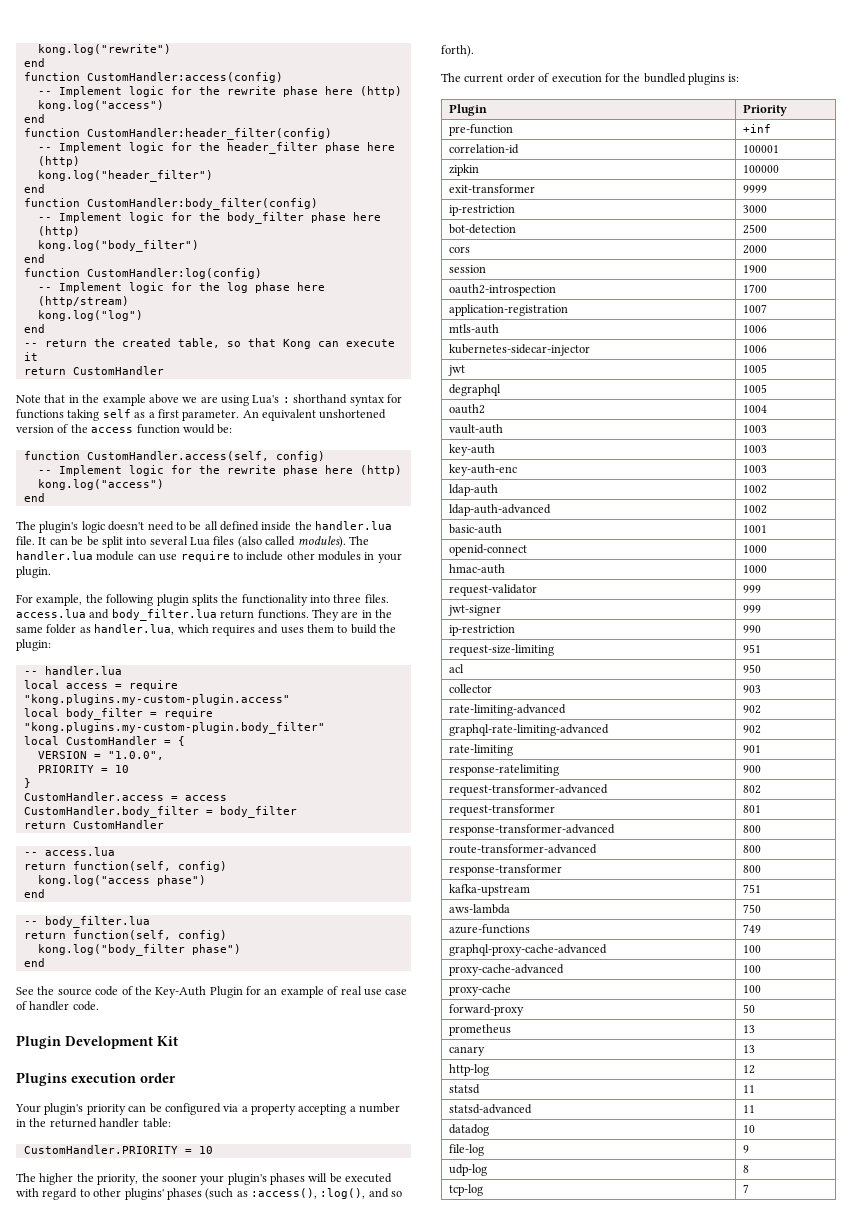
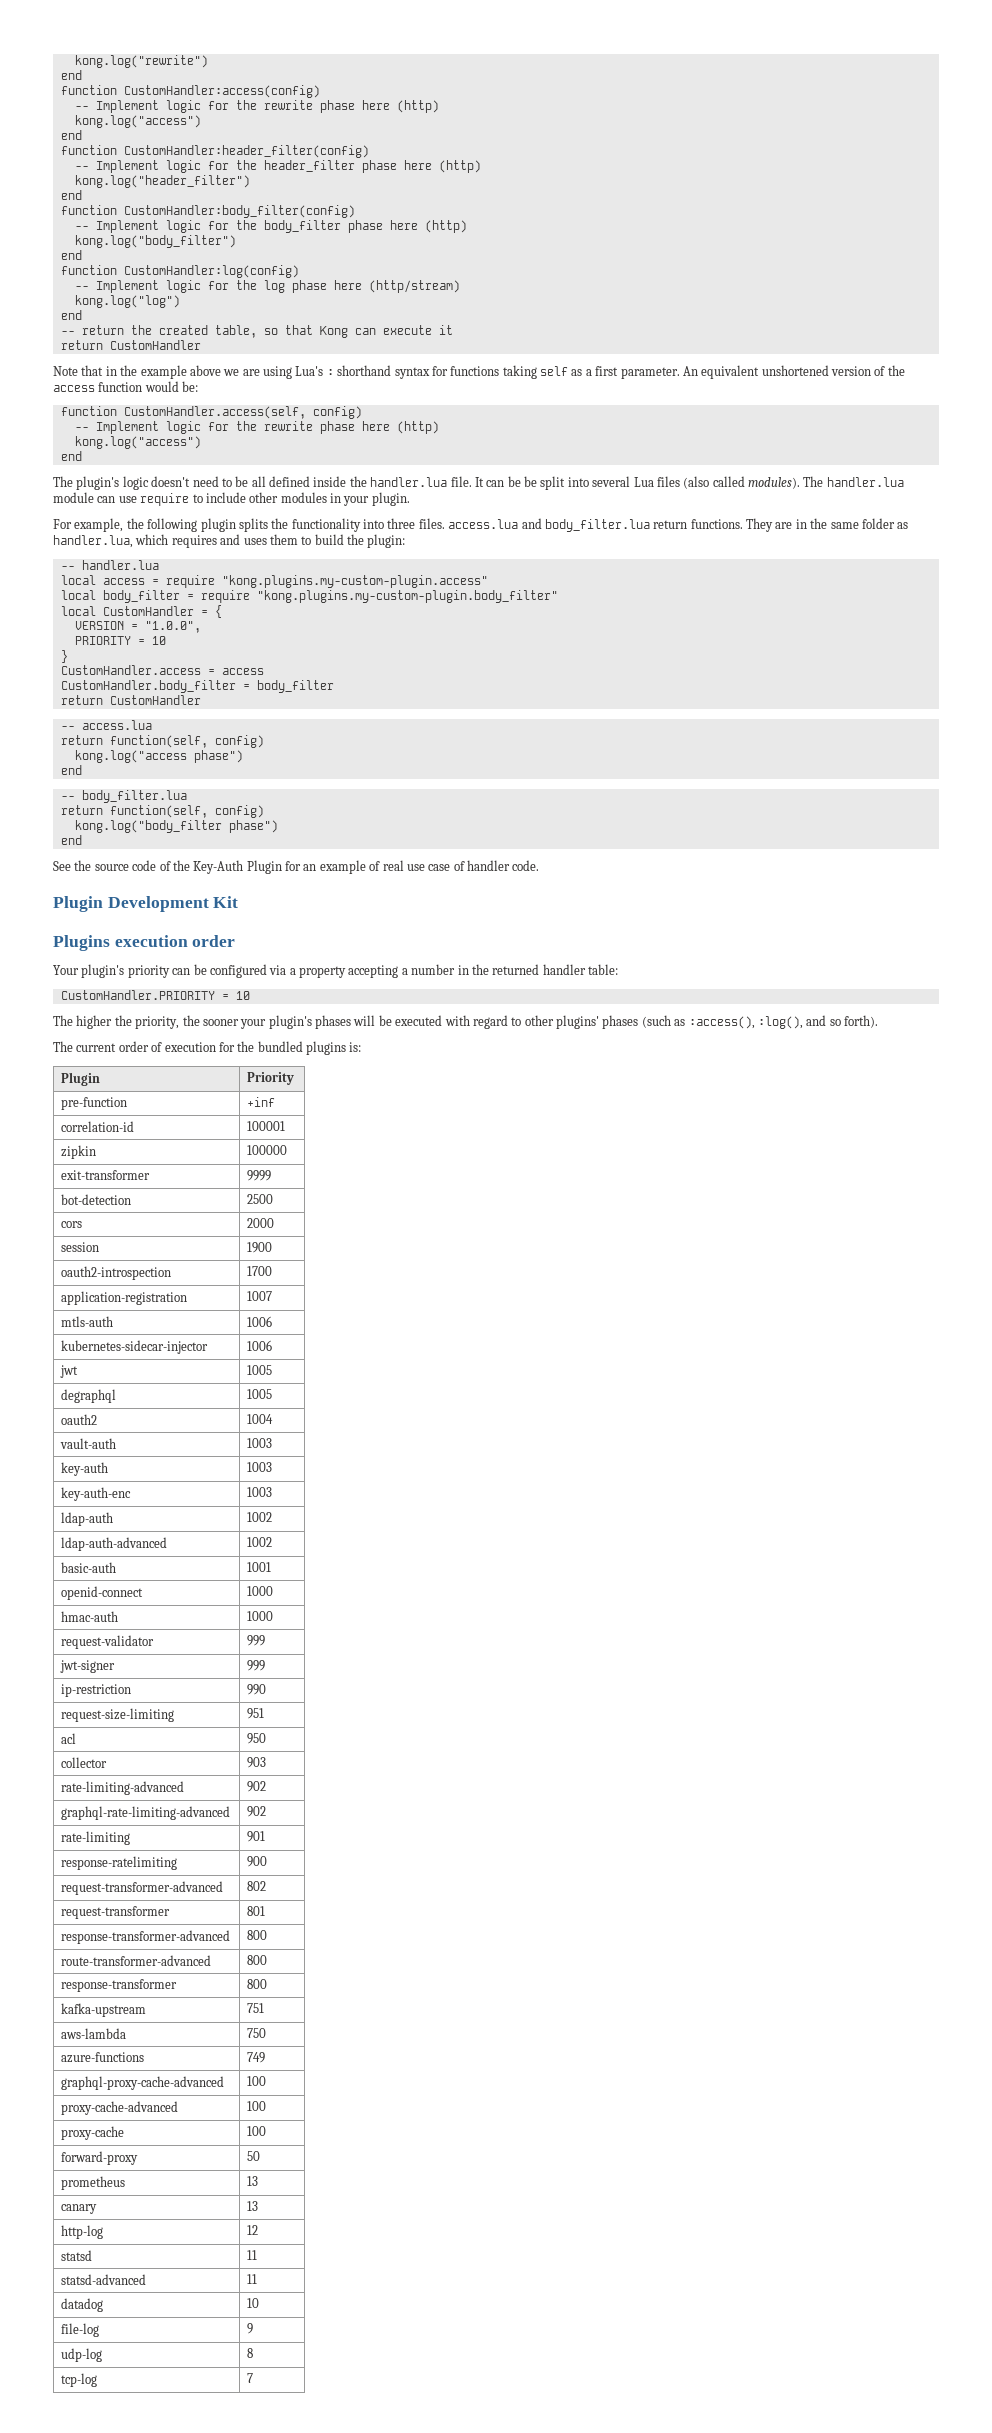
- ip-restriction | 3000

